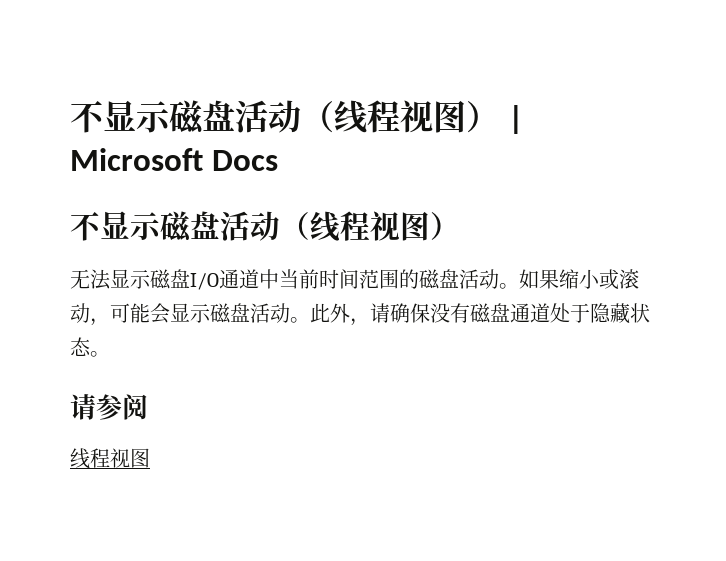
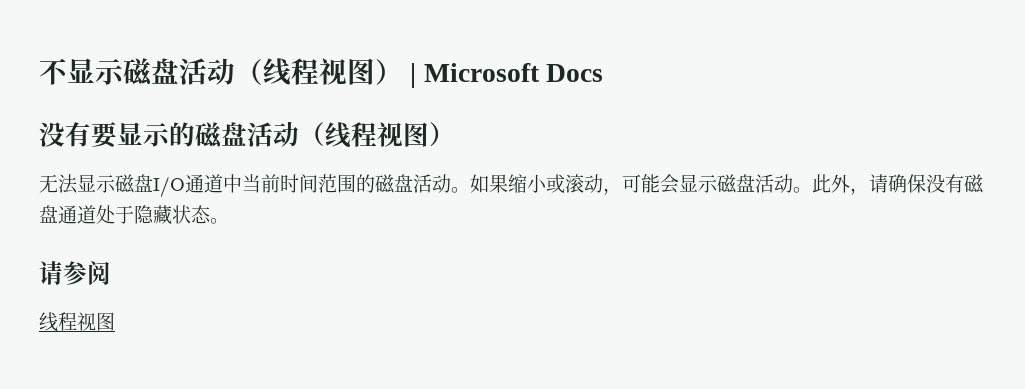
  不显示磁盘活动（线程视图） | Microsoft Docs
- 不显示磁盘活动（线程视图）
+ 没有要显示的磁盘活动（线程视图）

